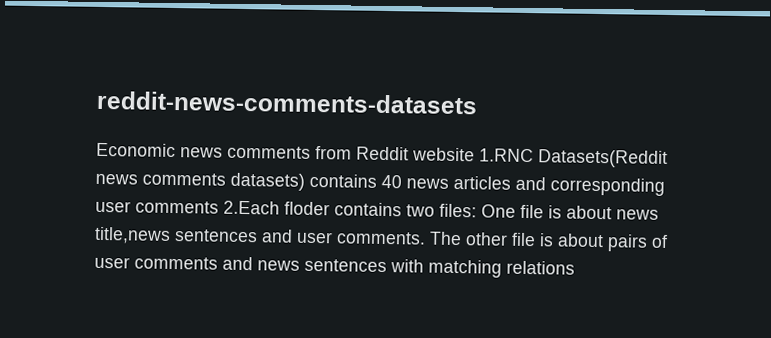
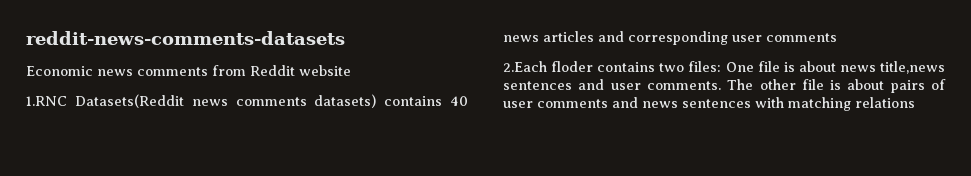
- Economic news comments from Reddit website 1.RNC Datasets(Reddit news comments datasets) contains 40 news articles and corresponding user comments 2.Each floder contains two files: One file is about news title,news sentences and user comments.
+ Economic news comments from Reddit website
+ 1.RNC Datasets(Reddit news comments datasets) contains 40 news articles and corresponding user comments
+ 2.Each floder contains two files: One file is about news title,news sentences and user comments.

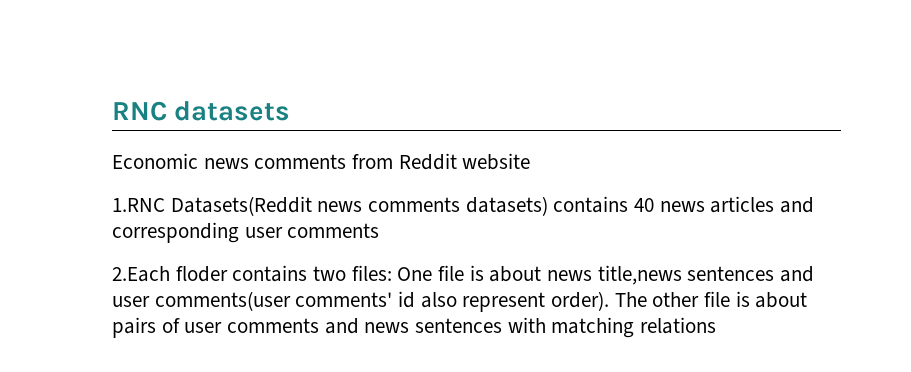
- reddit-news-comments-datasets
+ RNC datasets
- 2.Each floder contains two files: One file is about news title,news sentences and user comments.
+ 2.Each floder contains two files: One file is about news title,news sentences and user comments(user comments' id also represent order).

